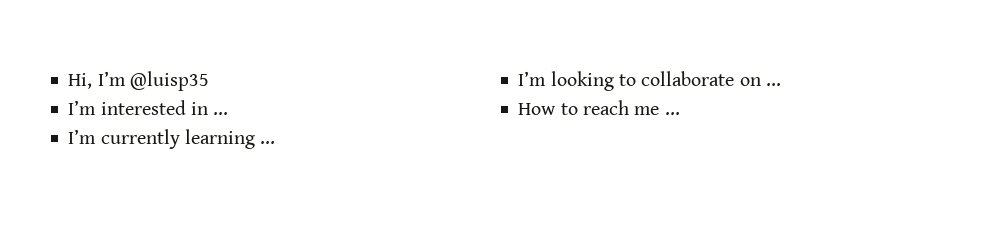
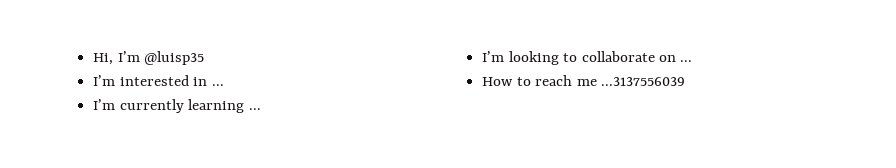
- How to reach me ...
+ How to reach me ...3137556039

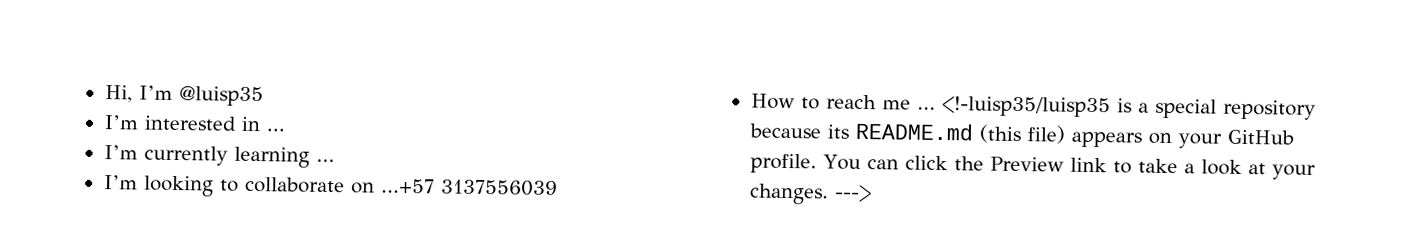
- I’m looking to collaborate on ...
+ I’m looking to collaborate on ...+57 3137556039
- How to reach me ...3137556039
+ How to reach me ... <!-luisp35/luisp35 is a special repository because its README.md (this file) appears on your GitHub profile. You can click the Preview link to take a look at your changes. --->

